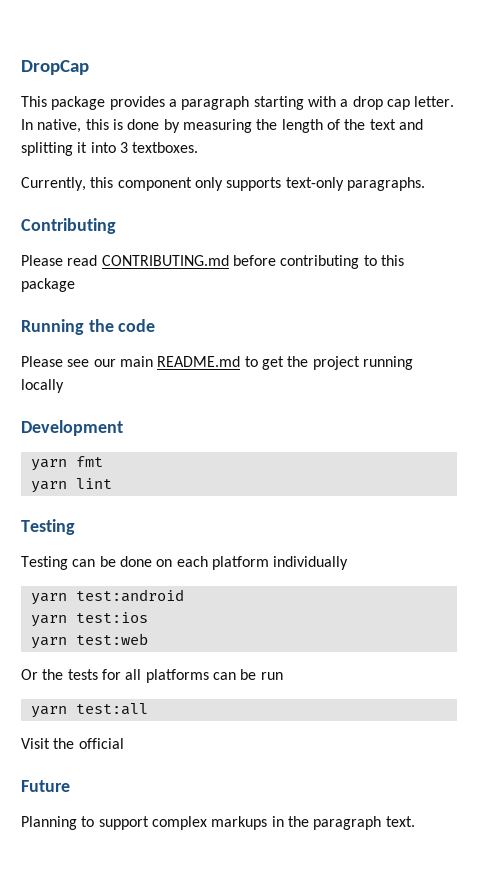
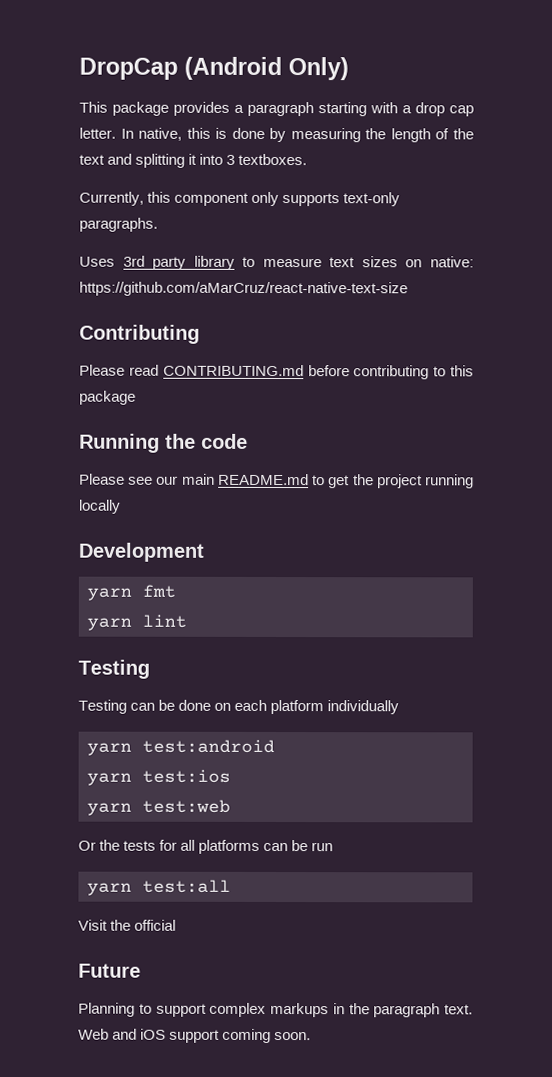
- DropCap
+ DropCap (Android Only)
+ Uses 3rd party library to measure text sizes on native: https://github.com/aMarCruz/react-native-text-size
+ Web and iOS support coming soon.

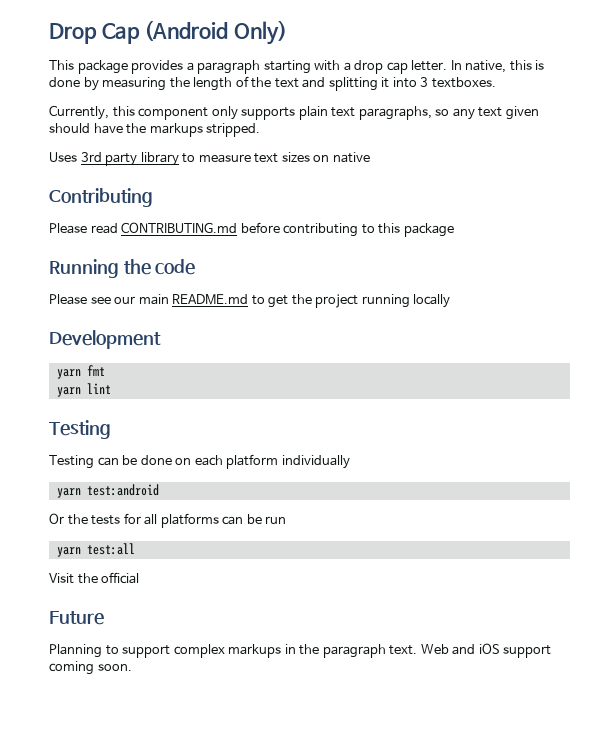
- DropCap (Android Only)
+ Drop Cap (Android Only)
- Currently, this component only supports text-only paragraphs.
+ Currently, this component only supports plain text paragraphs, so any text given should have the markups stripped.
- Uses 3rd party library to measure text sizes on native: https://github.com/aMarCruz/react-native-text-size
+ Uses 3rd party library to measure text sizes on native
- yarn test:ios
- yarn test:web

